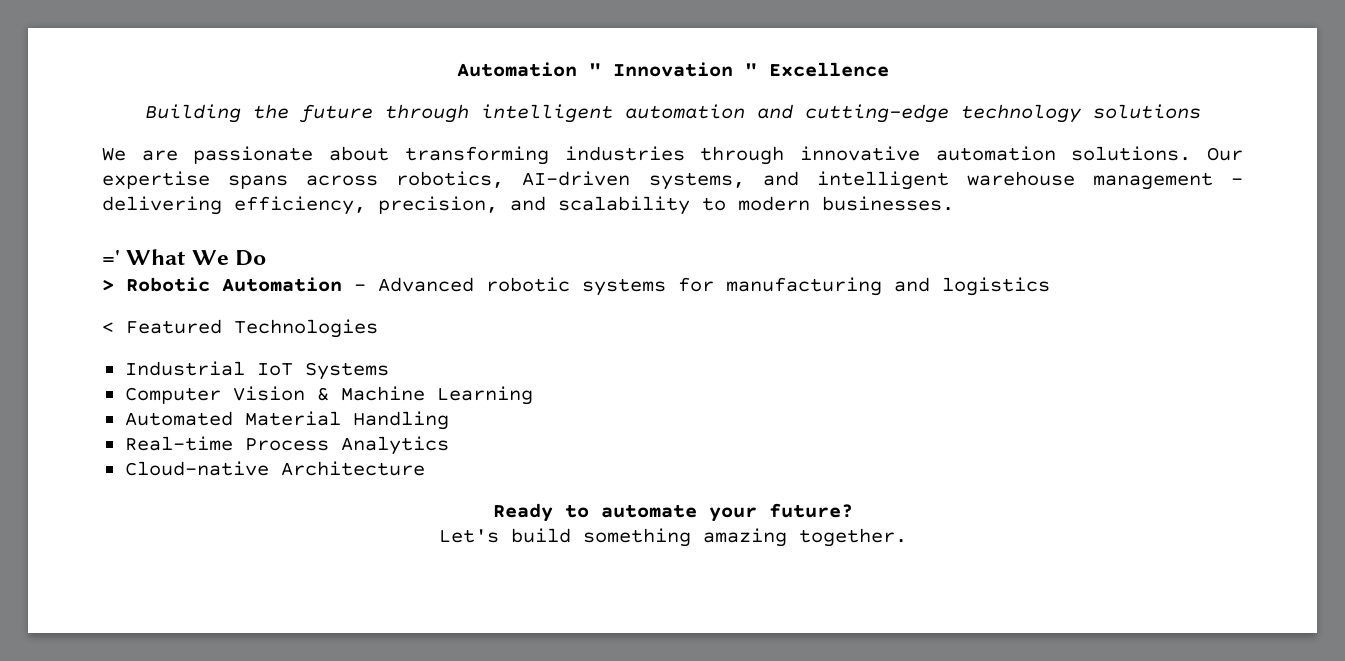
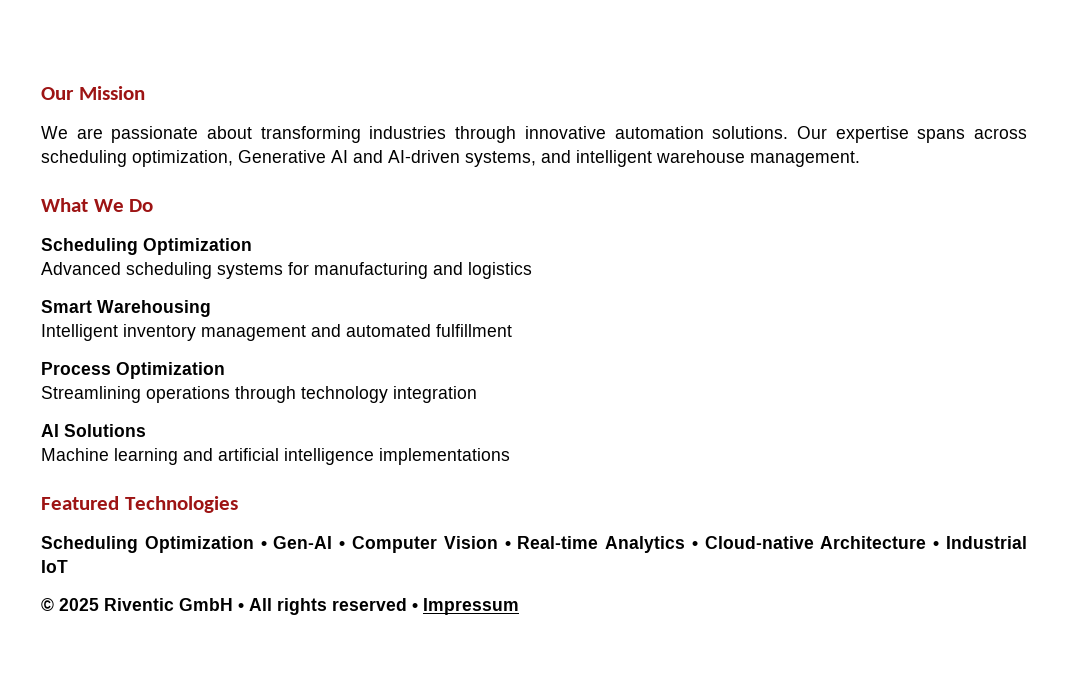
- Automation " Innovation " Excellence
- Building the future through intelligent automation and cutting-edge technology solutions
+ Our Mission
- Our expertise spans across robotics, AI-driven systems, and intelligent warehouse management - delivering efficiency, precision, and scalability to modern businesses.
- =' What We Do
- > Robotic Automation - Advanced robotic systems for manufacturing and logistics
+ Our expertise spans across scheduling optimization, Generative AI and AI-driven systems, and intelligent warehouse management.
+ What We Do
+ Scheduling Optimization
+ Advanced scheduling systems for manufacturing and logistics
- < Featured Technologies
- Industrial IoT Systems
- Computer Vision & Machine Learning
- Automated Material Handling
- Real-time Process Analytics
- Cloud-native Architecture
- Ready to automate your future?
- Let's build something amazing together.
+ Smart Warehousing
+ Intelligent inventory management and automated fulfillment
+ Process Optimization
+ Streamlining operations through technology integration
+ AI Solutions
+ Machine learning and artificial intelligence implementations
+ Featured Technologies
+ Scheduling Optimization • Gen-AI • Computer Vision • Real-time Analytics • Cloud-native Architecture • Industrial IoT
+ © 2025 Riventic GmbH • All rights reserved • Impressum

